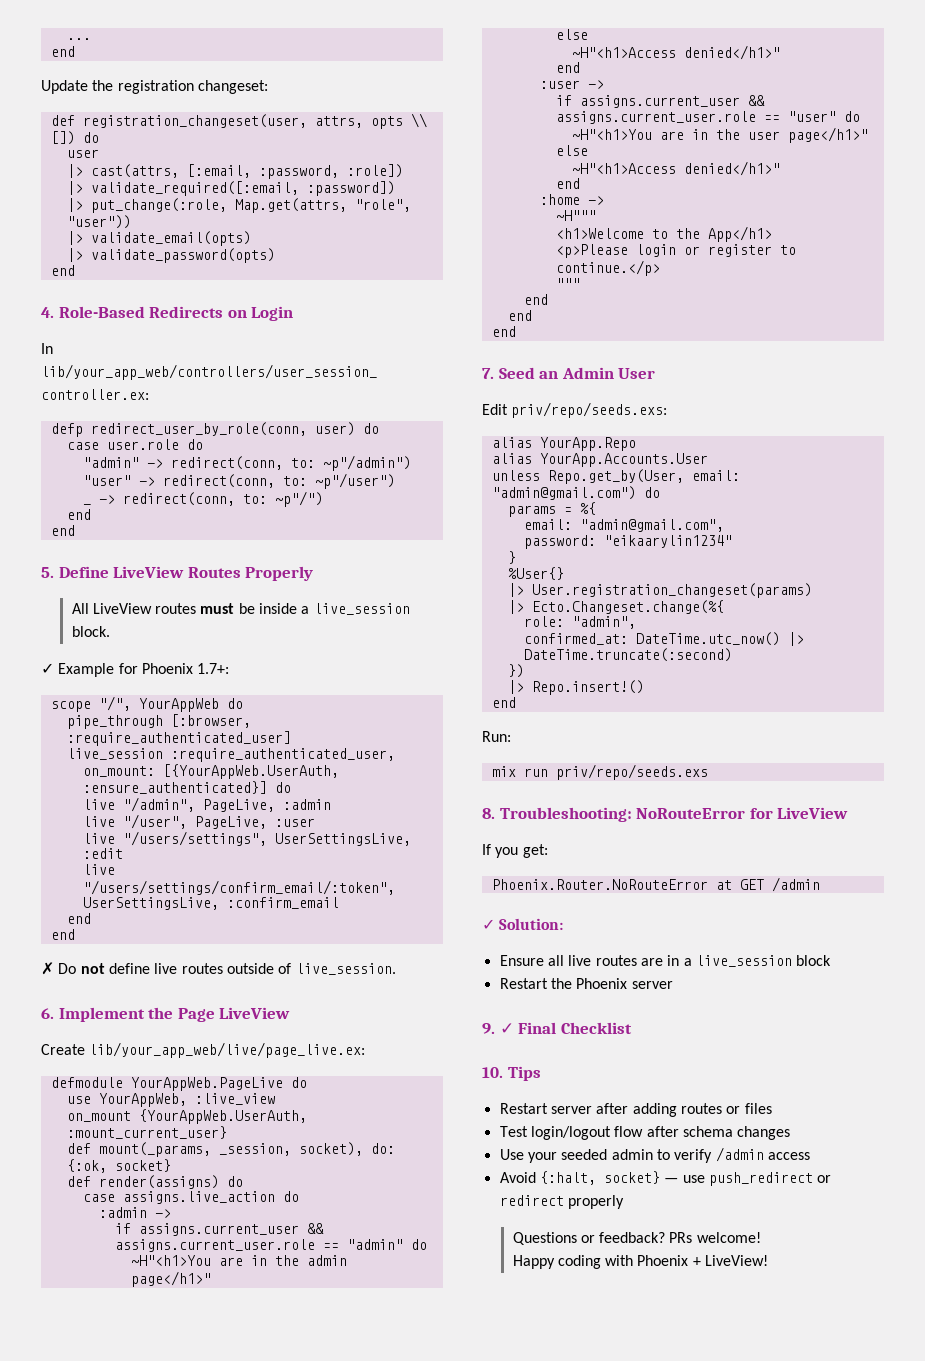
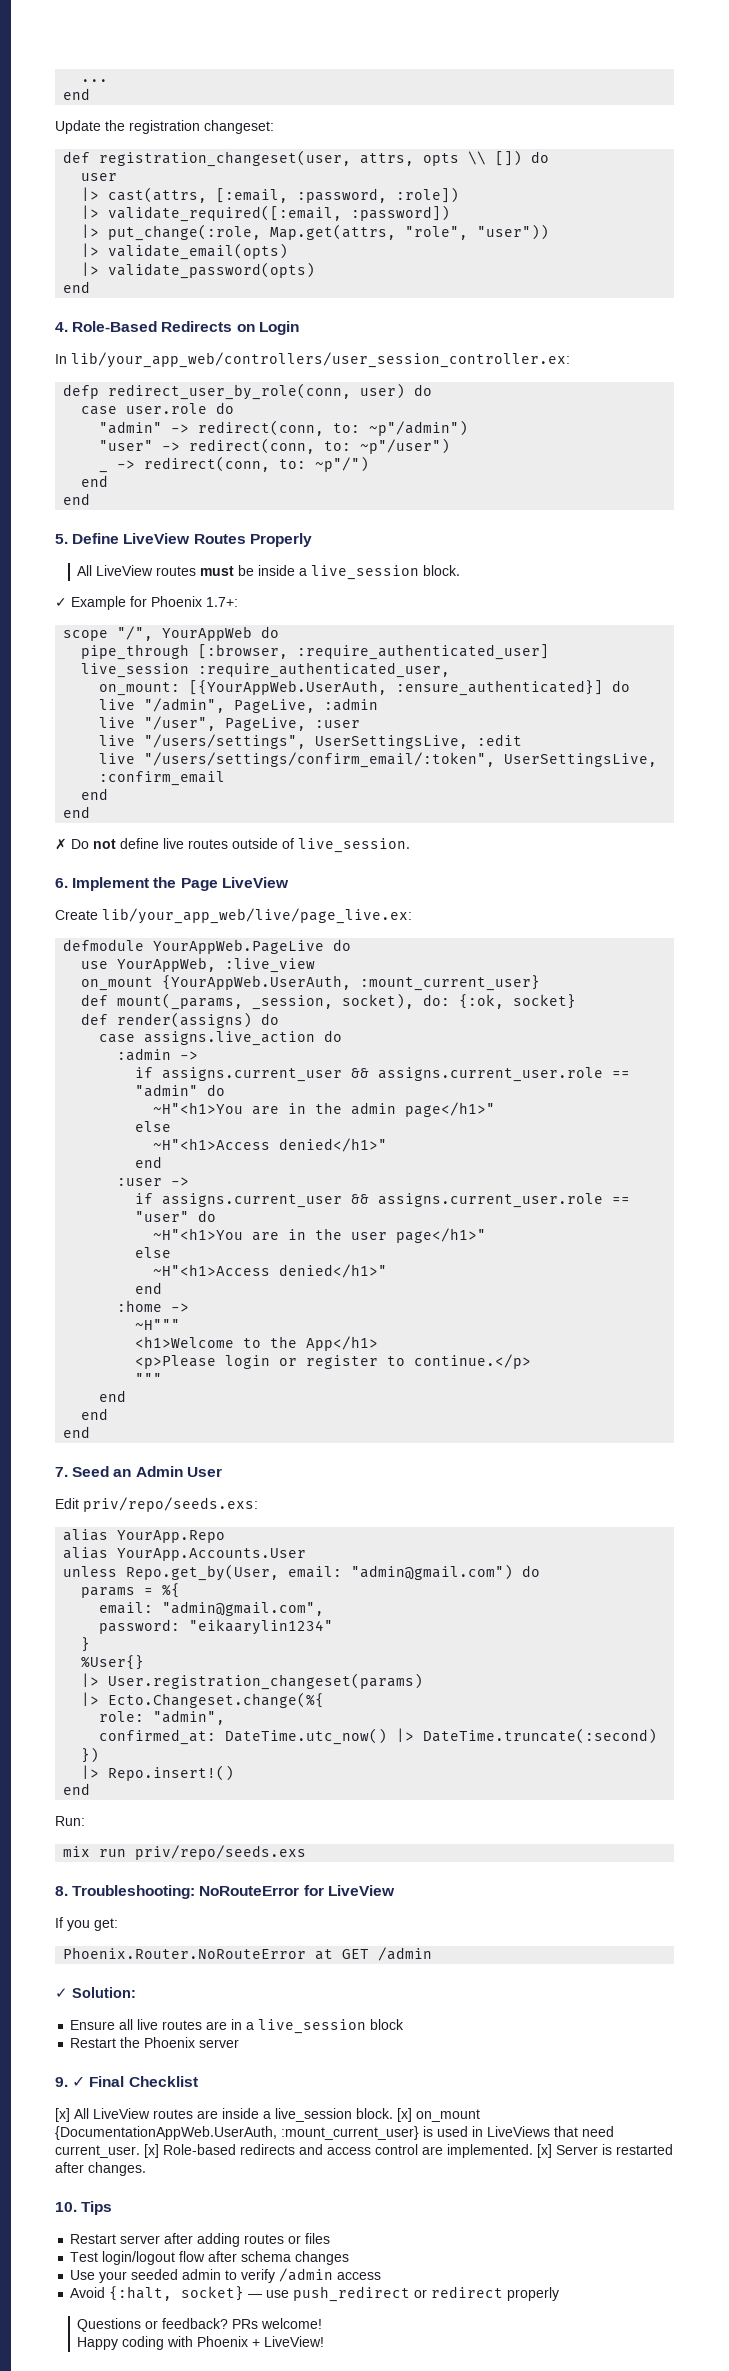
+ [x] All LiveView routes are inside a live_session block. [x] on_mount {DocumentationAppWeb.UserAuth, :mount_current_user} is used in LiveViews that need current_user. [x] Role-based redirects and access control are implemented. [x] Server is restarted after changes.

